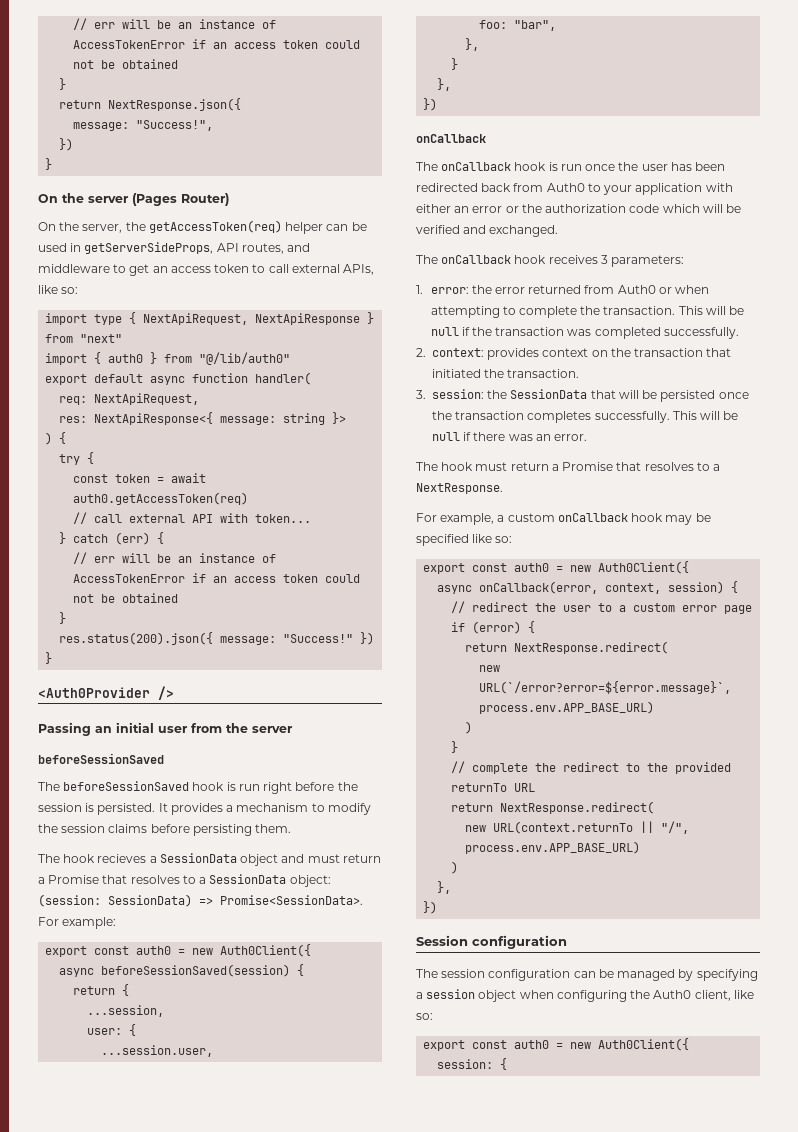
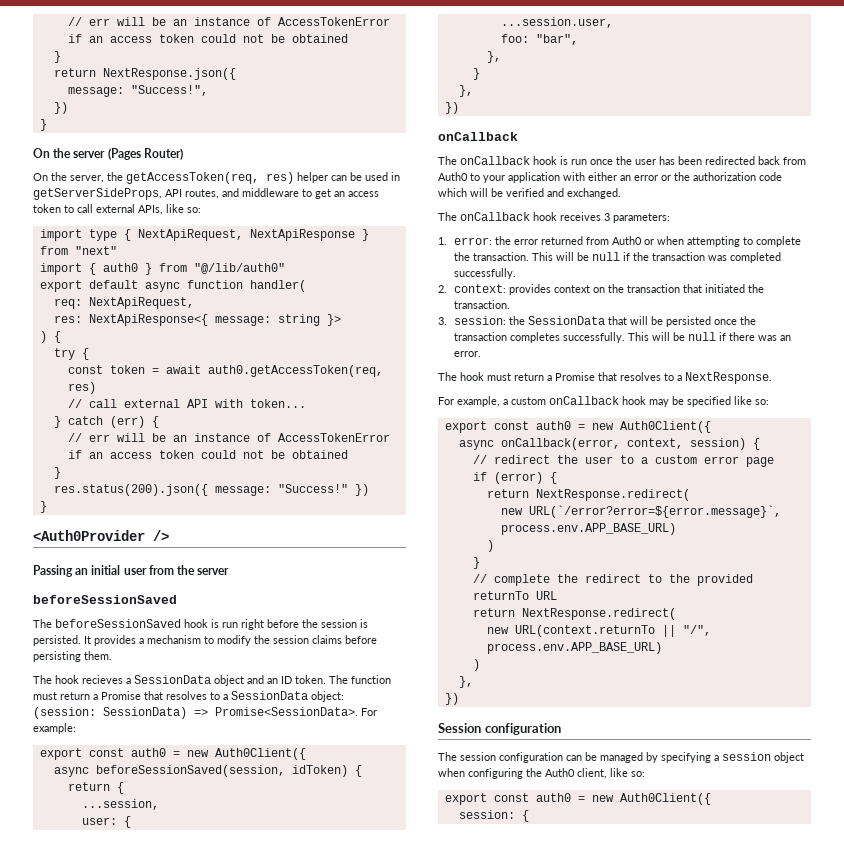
- On the server, the getAccessToken(req) helper can be used in getServerSideProps, API routes, and middleware to get an access token to call external APIs, like so:
+ On the server, the getAccessToken(req, res) helper can be used in getServerSideProps, API routes, and middleware to get an access token to call external APIs, like so:
- const token = await auth0.getAccessToken(req)
+ const token = await auth0.getAccessToken(req, res)
- The hook recieves a SessionData object and must return a Promise that resolves to a SessionData object: (session: SessionData) => Promise<SessionData>.
+ The hook recieves a SessionData object and an ID token. The function must return a Promise that resolves to a SessionData object: (session: SessionData) => Promise<SessionData>.
- async beforeSessionSaved(session) {
+ async beforeSessionSaved(session, idToken) {

